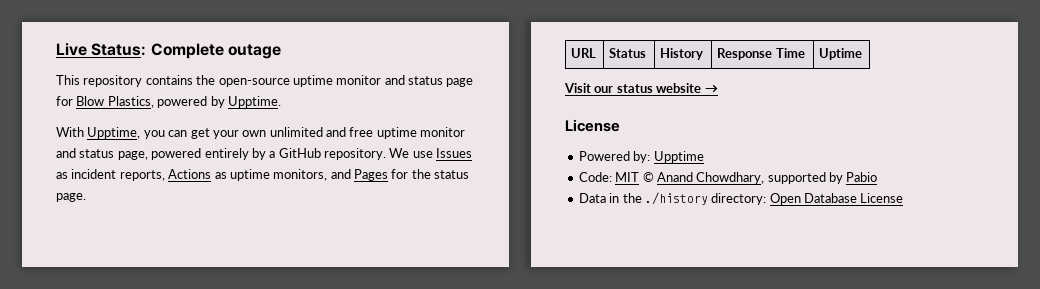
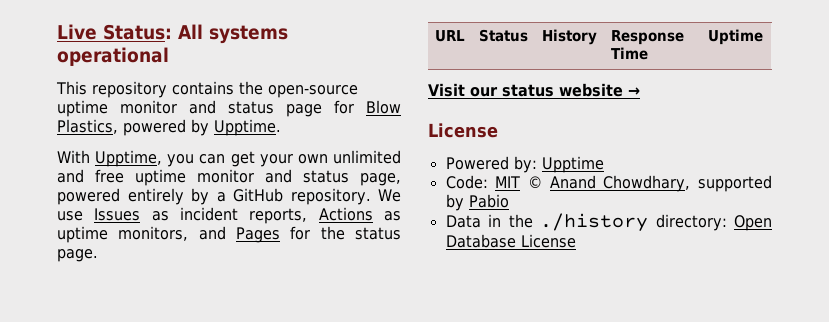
- Live Status: Complete outage
+ Live Status: All systems operational

